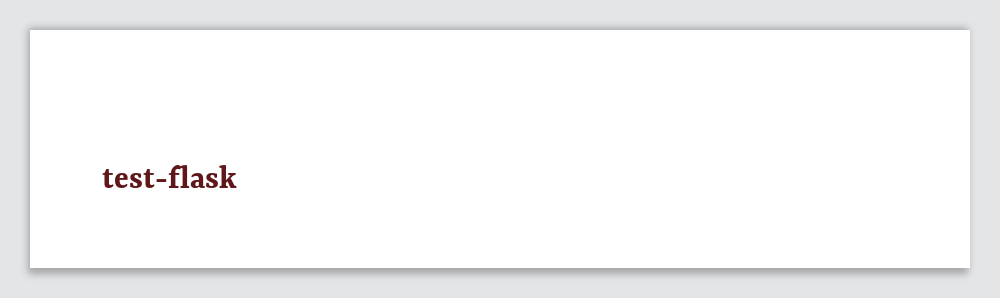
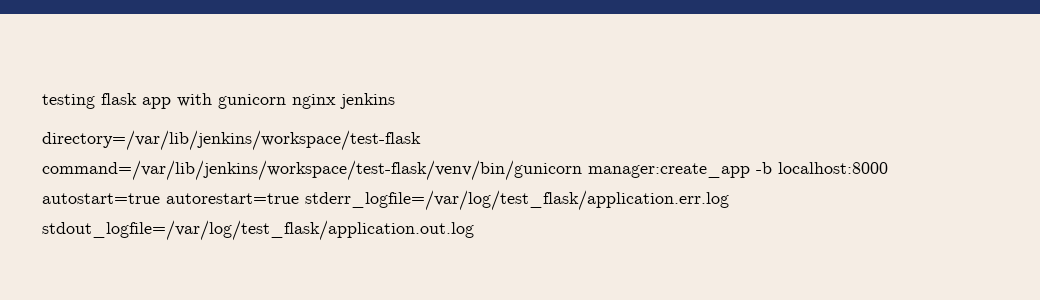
- test-flask
+ testing flask app with gunicorn nginx jenkins
+ directory=/var/lib/jenkins/workspace/test-flask command=/var/lib/jenkins/workspace/test-flask/venv/bin/gunicorn manager:create_app -b localhost:8000 autostart=true autorestart=true stderr_logfile=/var/log/test_flask/application.err.log stdout_logfile=/var/log/test_flask/application.out.log

